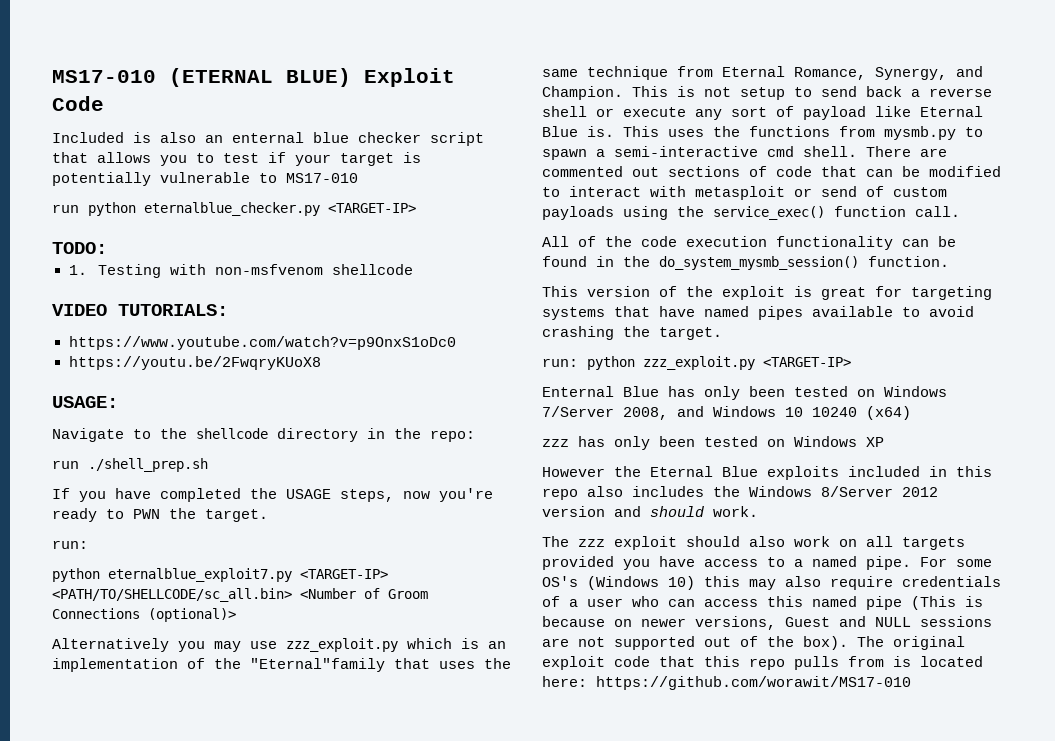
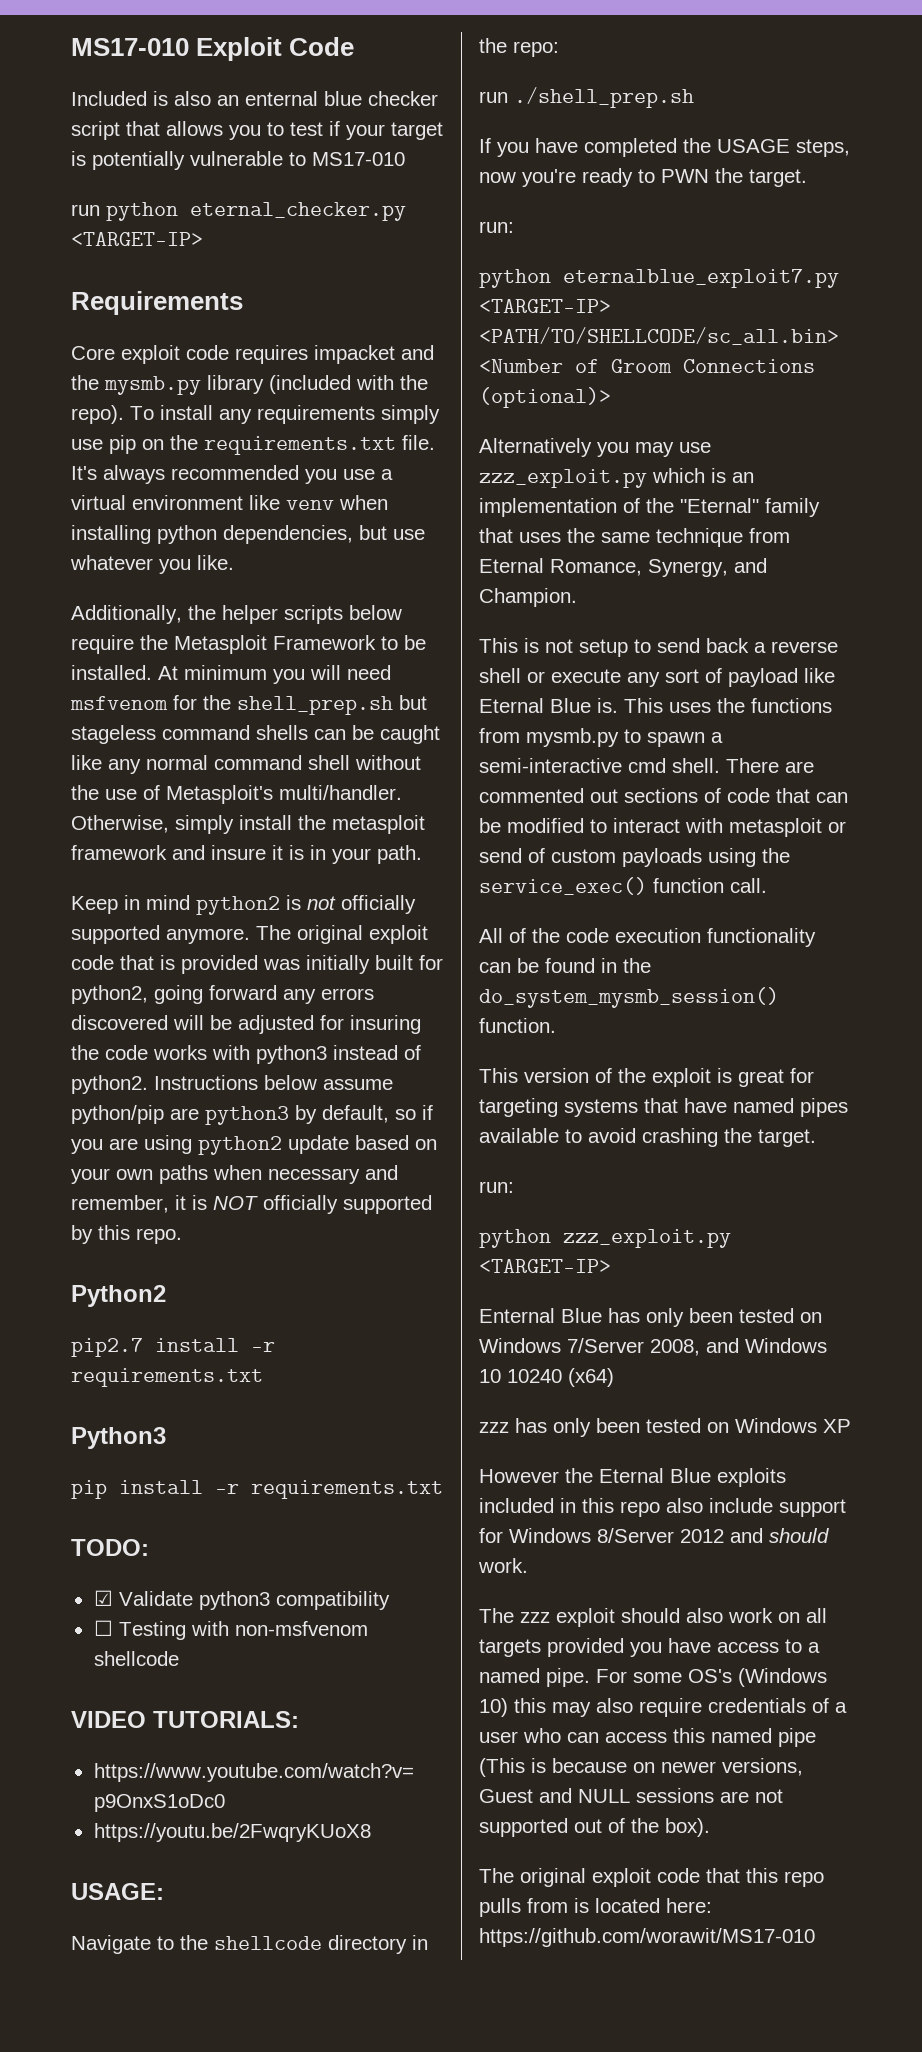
- MS17-010 (ETERNAL BLUE) Exploit Code
+ MS17-010 Exploit Code
- run python eternalblue_checker.py <TARGET-IP>
+ run python eternal_checker.py <TARGET-IP>
+ Requirements
+ Core exploit code requires impacket and the mysmb.py library (included with the repo). To install any requirements simply use pip on the requirements.txt file. It's always recommended you use a virtual environment like venv when installing python dependencies, but use whatever you like.
+ Additionally, the helper scripts below require the Metasploit Framework to be installed. At minimum you will need msfvenom for the shell_prep.sh but stageless command shells can be caught like any normal command shell without the use of Metasploit's multi/handler. Otherwise, simply install the metasploit framework and insure it is in your path.
+ Keep in mind python2 is not officially supported anymore. The original exploit code that is provided was initially built for python2, going forward any errors discovered will be adjusted for insuring the code works with python3 instead of python2. Instructions below assume python/pip are python3 by default, so if you are using python2 update based on your own paths when necessary and remember, it is NOT officially supported by this repo.
+ Python2
+ pip2.7 install -r requirements.txt
+ Python3
+ pip install -r requirements.txt
  TODO:
- 1. Testing with non-msfvenom shellcode
+ ☑ Validate python3 compatibility
+ ☐ Testing with non-msfvenom shellcode
- Alternatively you may use zzz_exploit.py which is an implementation of the "Eternal"family that uses the same technique from Eternal Romance, Synergy, and Champion. This is not setup to send back a reverse shell or execute any sort of payload like Eternal Blue is.
+ Alternatively you may use zzz_exploit.py which is an implementation of the "Eternal" family that uses the same technique from Eternal Romance, Synergy, and Champion.
+ This is not setup to send back a reverse shell or execute any sort of payload like Eternal Blue is.
  This version of the exploit is great for targeting systems that have named pipes available to avoid crashing the target.
- run: python zzz_exploit.py <TARGET-IP>
+ run:
+ python zzz_exploit.py <TARGET-IP>
- However the Eternal Blue exploits included in this repo also includes the Windows 8/Server 2012 version and should work.
+ However the Eternal Blue exploits included in this repo also include support for Windows 8/Server 2012 and should work.
- For some OS's (Windows 10) this may also require credentials of a user who can access this named pipe (This is because on newer versions, Guest and NULL sessions are not supported out of the box). The original exploit code that this repo pulls from is located here: https://github.com/worawit/MS17-010
+ For some OS's (Windows 10) this may also require credentials of a user who can access this named pipe (This is because on newer versions, Guest and NULL sessions are not supported out of the box).
+ The original exploit code that this repo pulls from is located here: https://github.com/worawit/MS17-010

